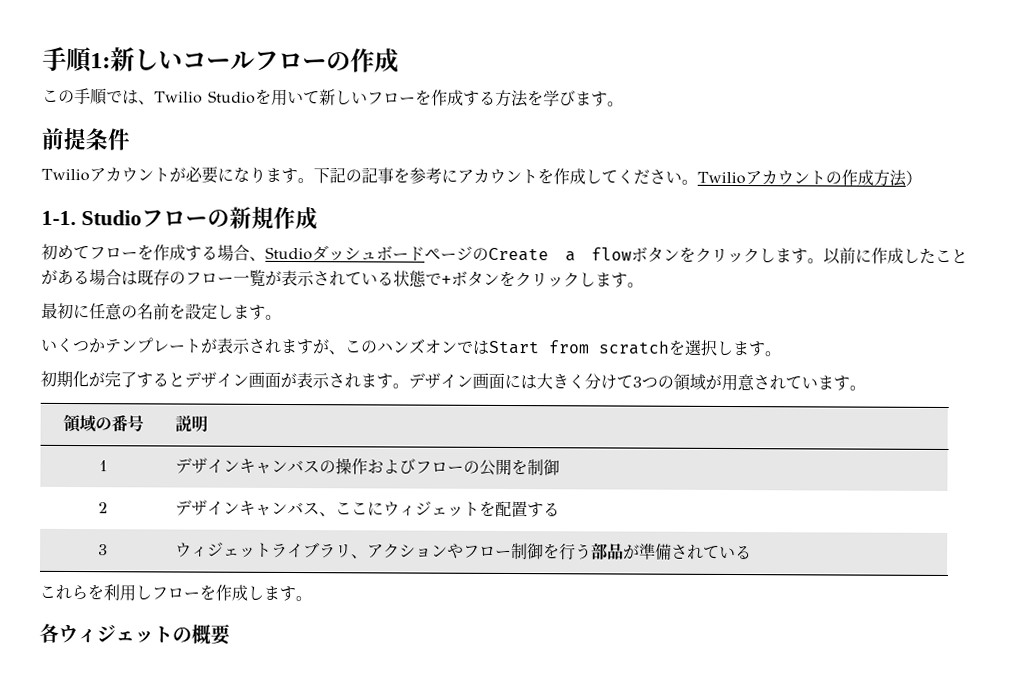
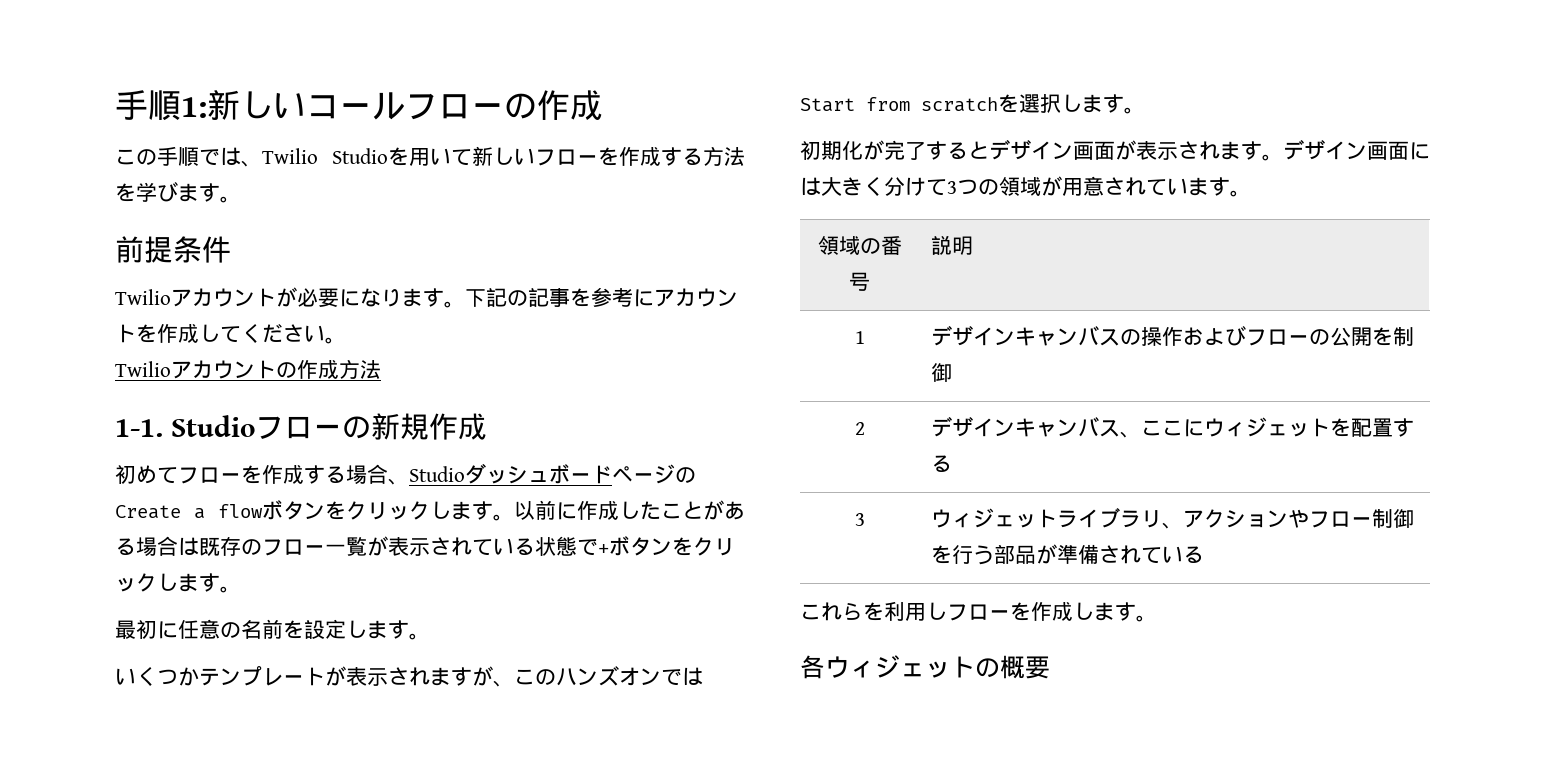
- 下記の記事を参考にアカウントを作成してください。Twilioアカウントの作成方法）
+ 下記の記事を参考にアカウントを作成してください。
+ Twilioアカウントの作成方法

